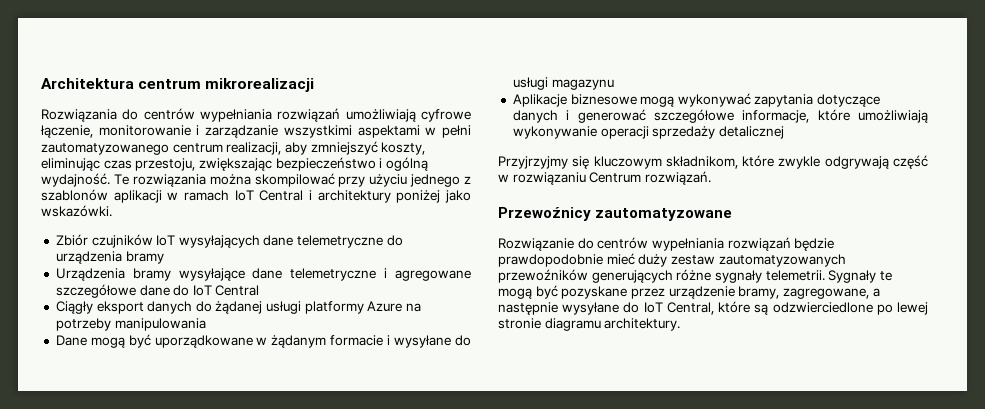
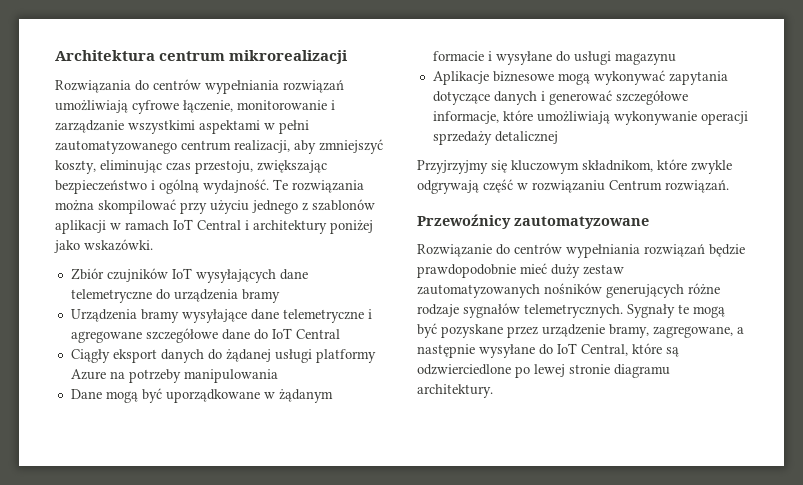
- Rozwiązanie do centrów wypełniania rozwiązań będzie prawdopodobnie mieć duży zestaw zautomatyzowanych przewoźników generujących różne sygnały telemetrii.
+ Rozwiązanie do centrów wypełniania rozwiązań będzie prawdopodobnie mieć duży zestaw zautomatyzowanych nośników generujących różne rodzaje sygnałów telemetrycznych.

